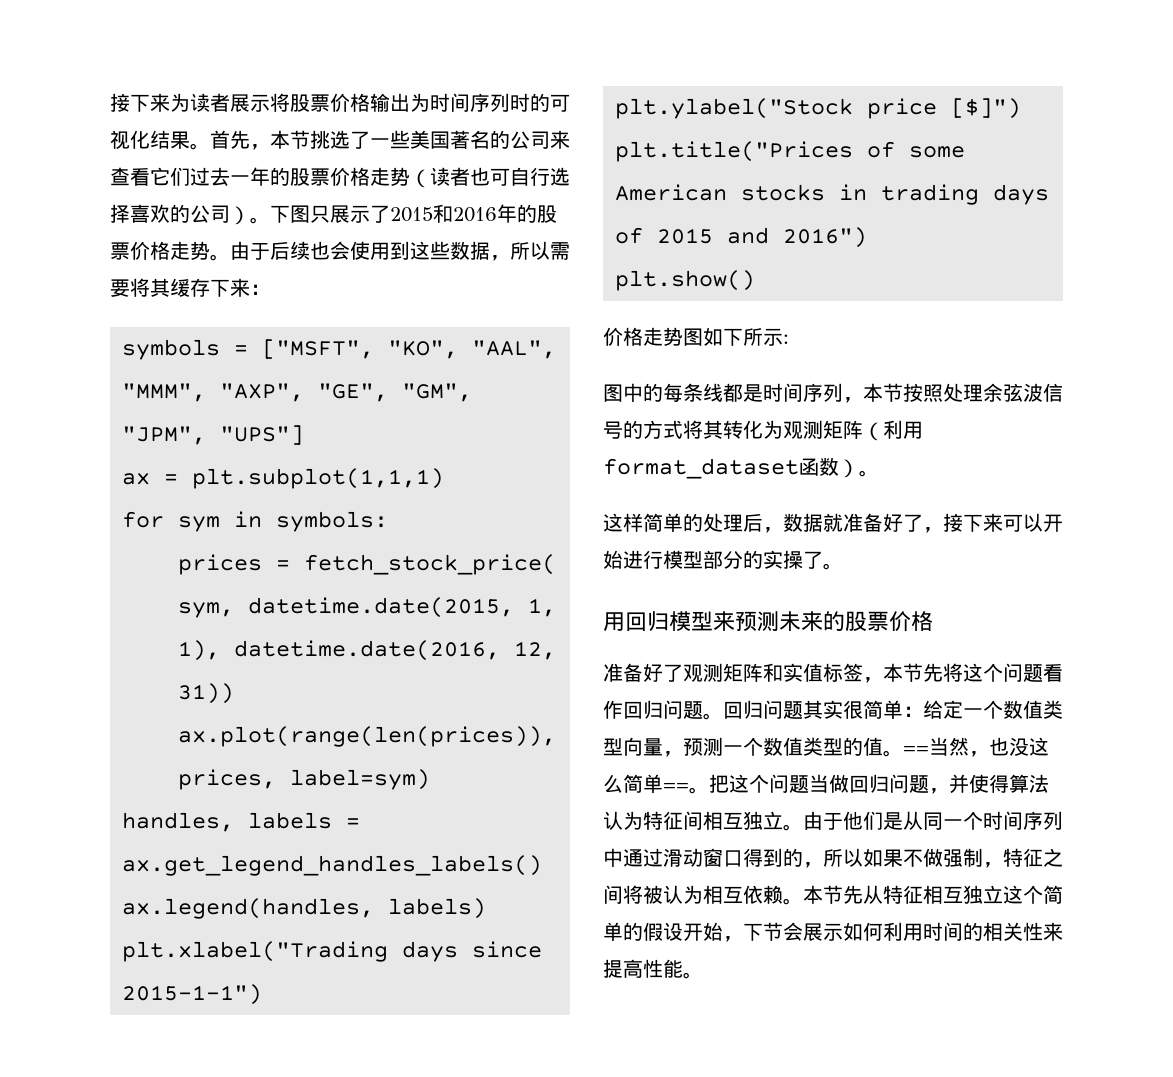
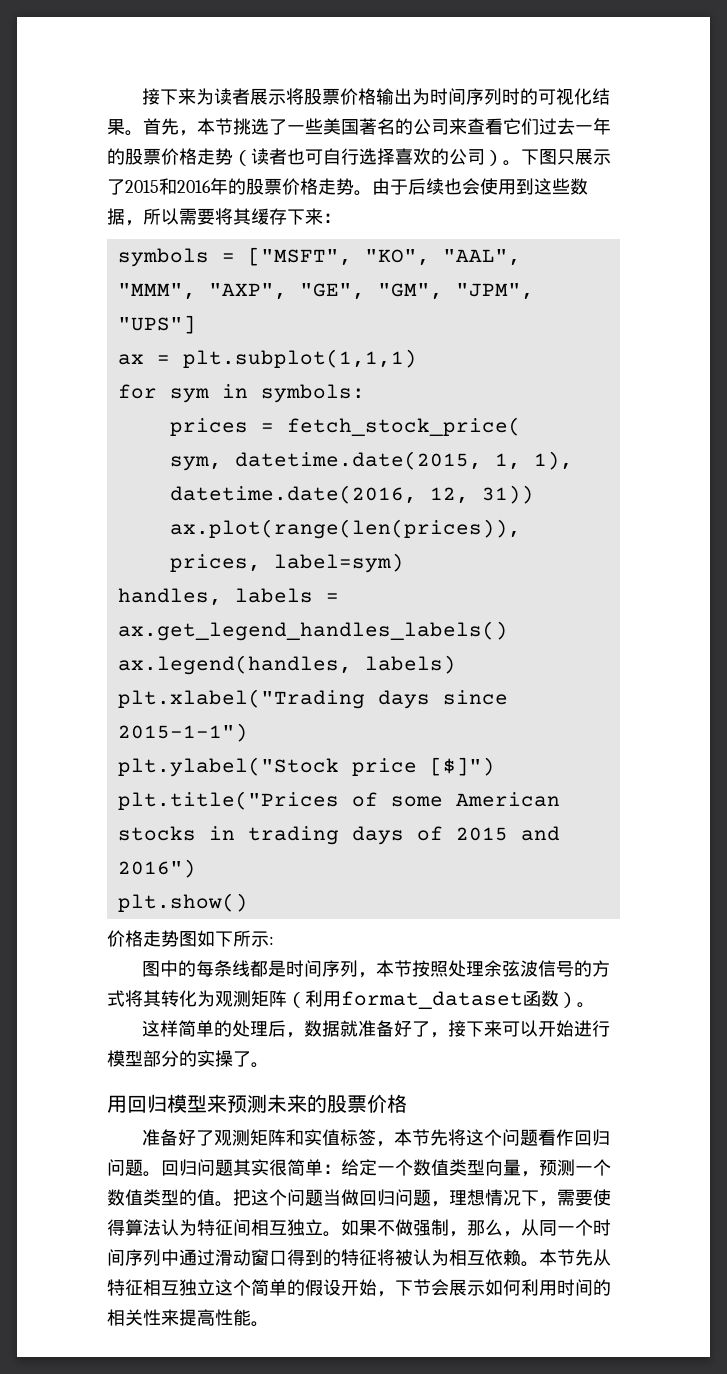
- ==当然，也没这么简单==。
- 把这个问题当做回归问题，并使得算法认为特征间相互独立。
+ 把这个问题当做回归问题，理想情况下，需要使得算法认为特征间相互独立。
- 由于他们是从同一个时间序列中通过滑动窗口得到的，所以如果不做强制，特征之间将被认为相互依赖。
+ 如果不做强制，那么，从同一个时间序列中通过滑动窗口得到的特征将被认为相互依赖。

